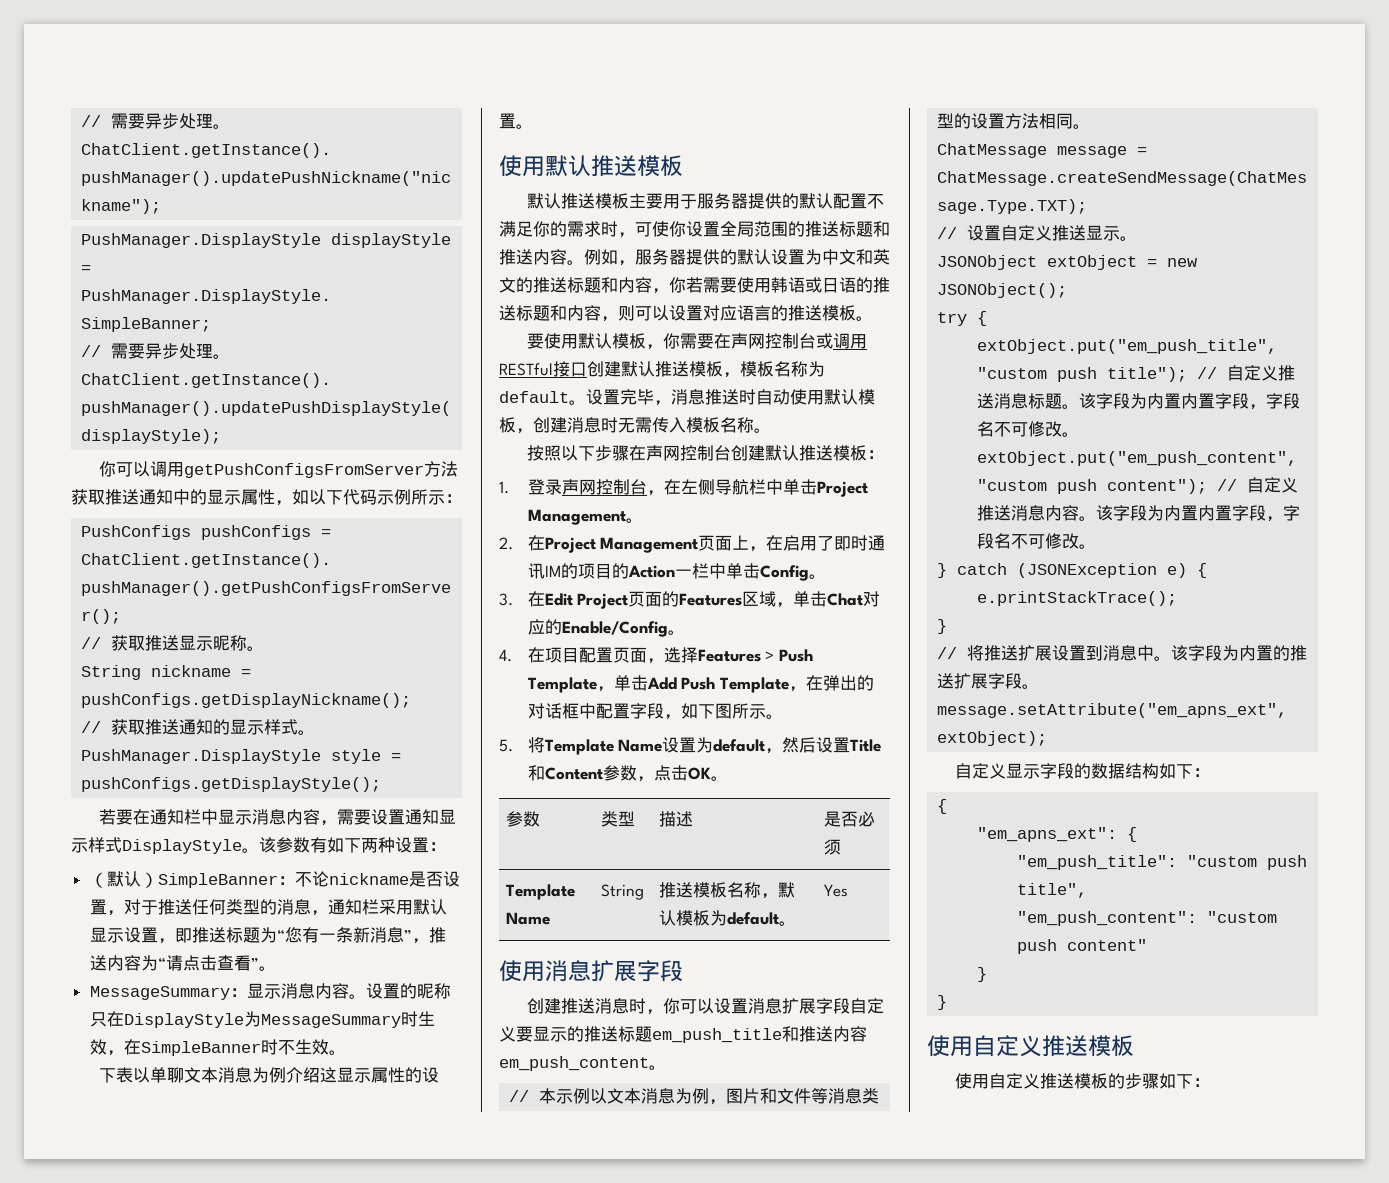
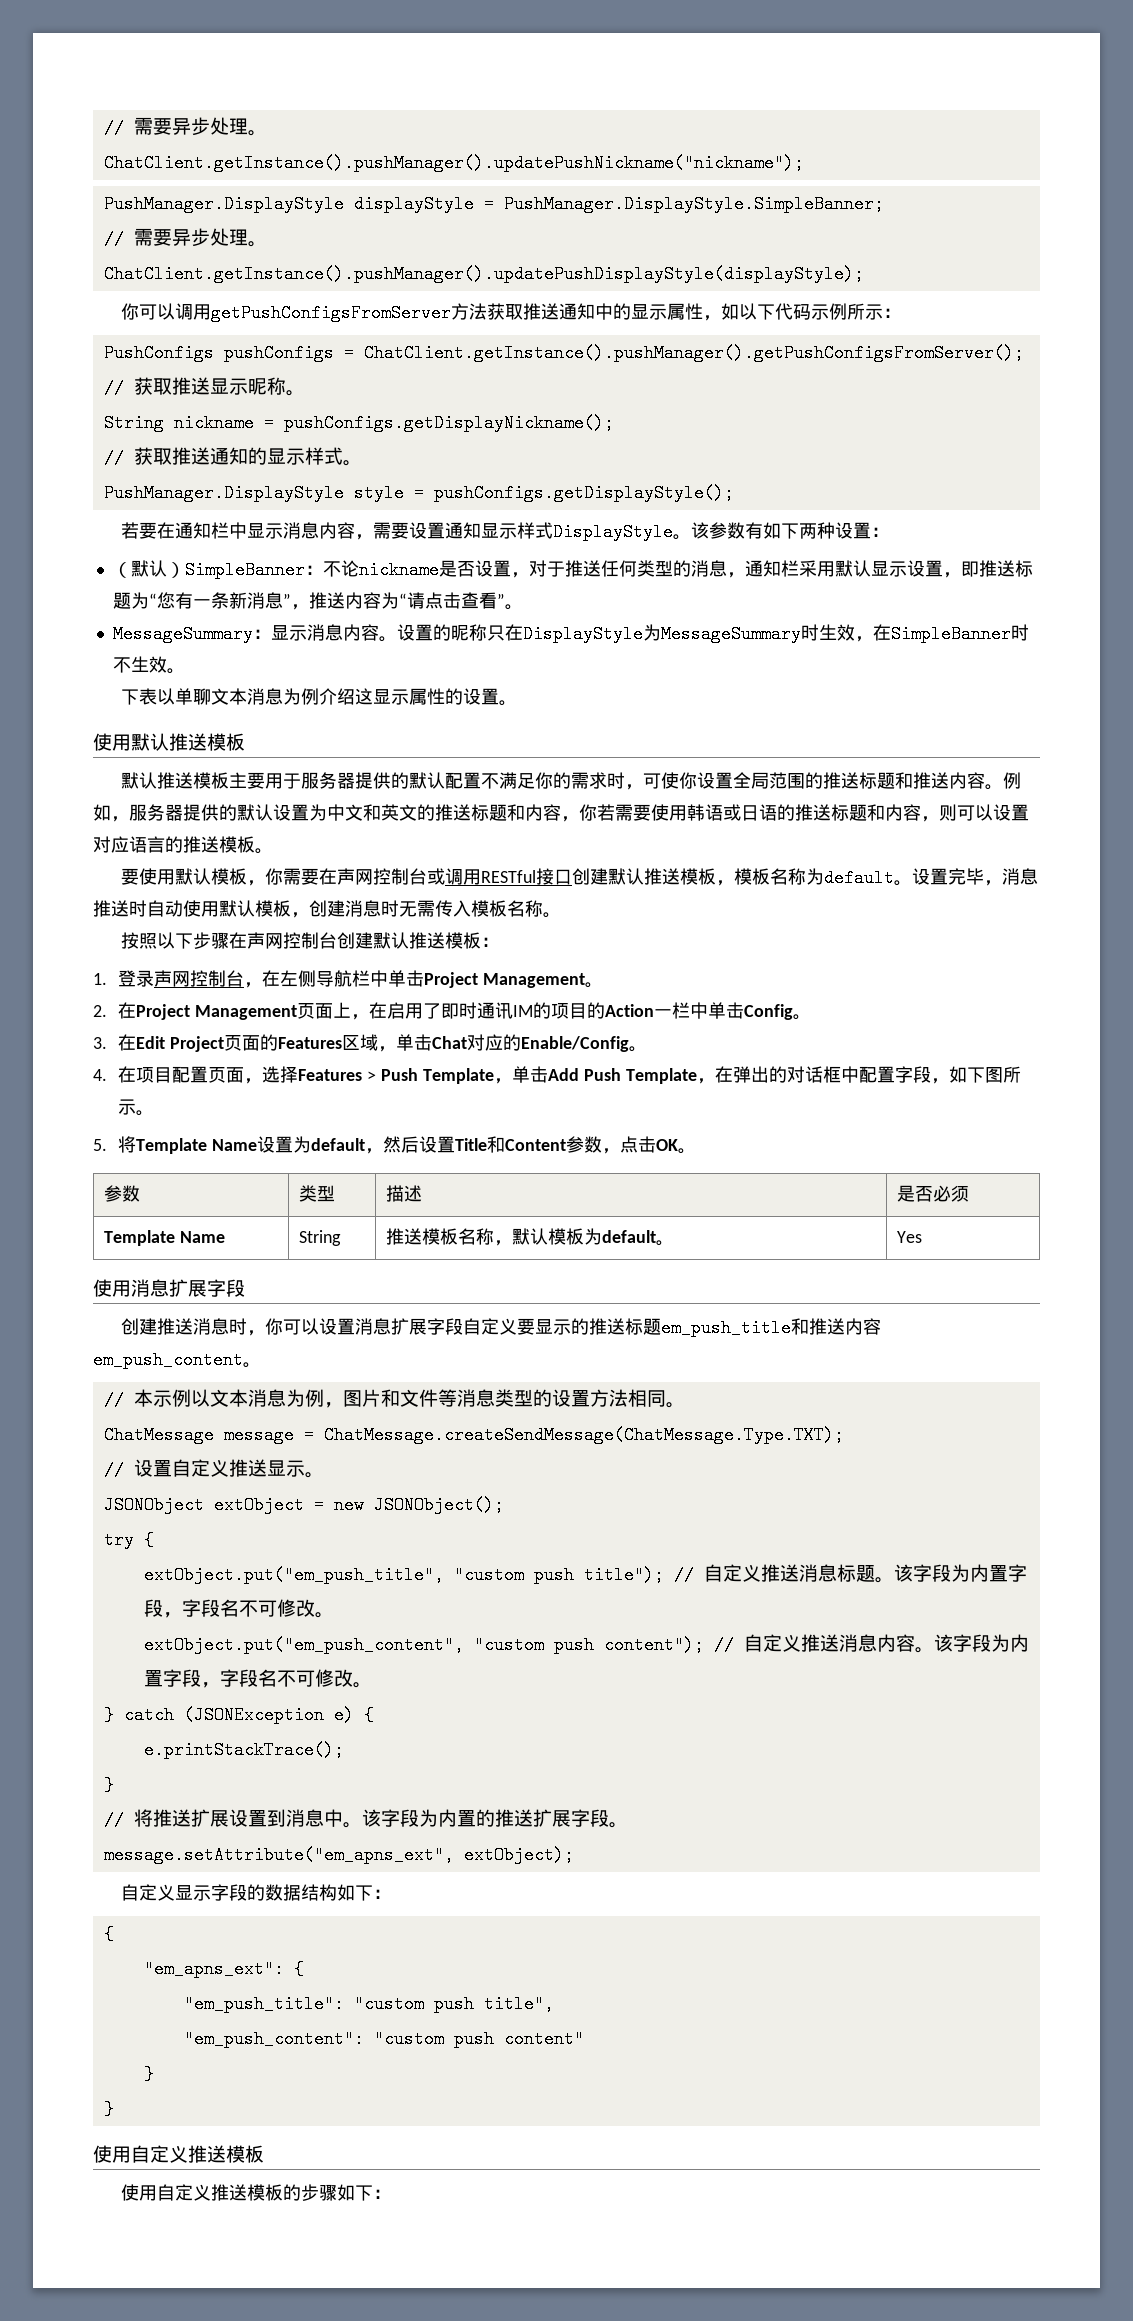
- extObject.put("em_push_title", "custom push title"); // 自定义推送消息标题。该字段为内置内置字段，字段名不可修改。
+ extObject.put("em_push_title", "custom push title"); // 自定义推送消息标题。该字段为内置字段，字段名不可修改。
- extObject.put("em_push_content", "custom push content"); // 自定义推送消息内容。该字段为内置内置字段，字段名不可修改。
+ extObject.put("em_push_content", "custom push content"); // 自定义推送消息内容。该字段为内置字段，字段名不可修改。

